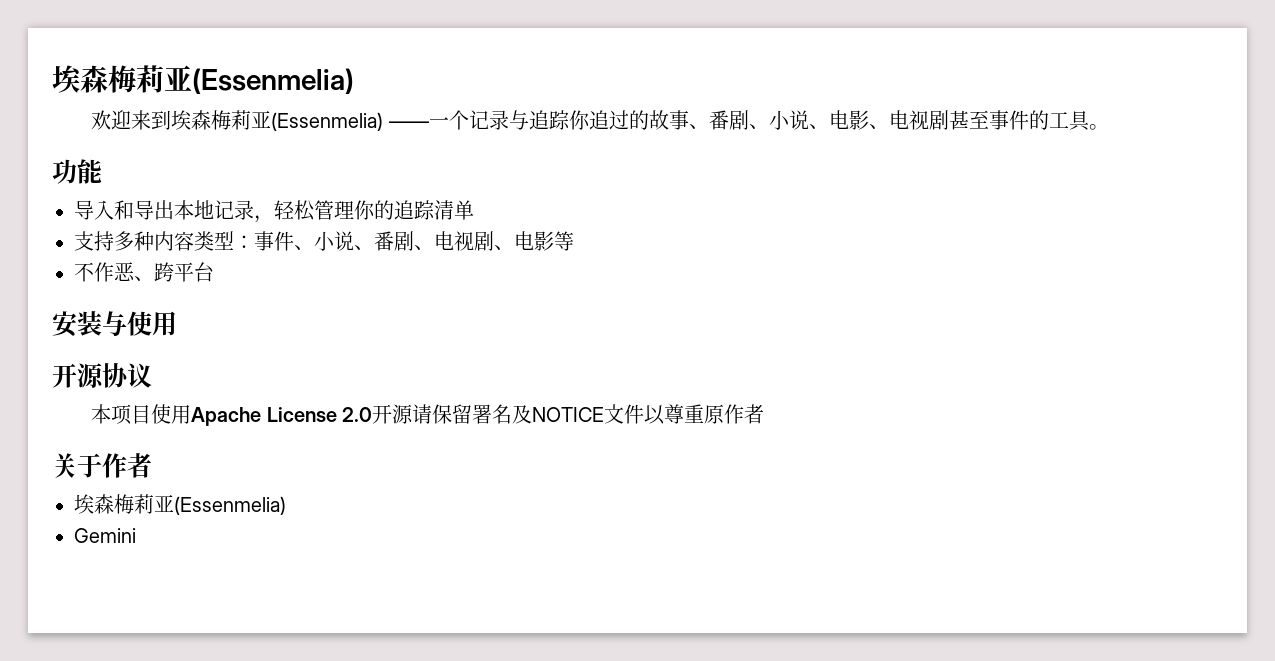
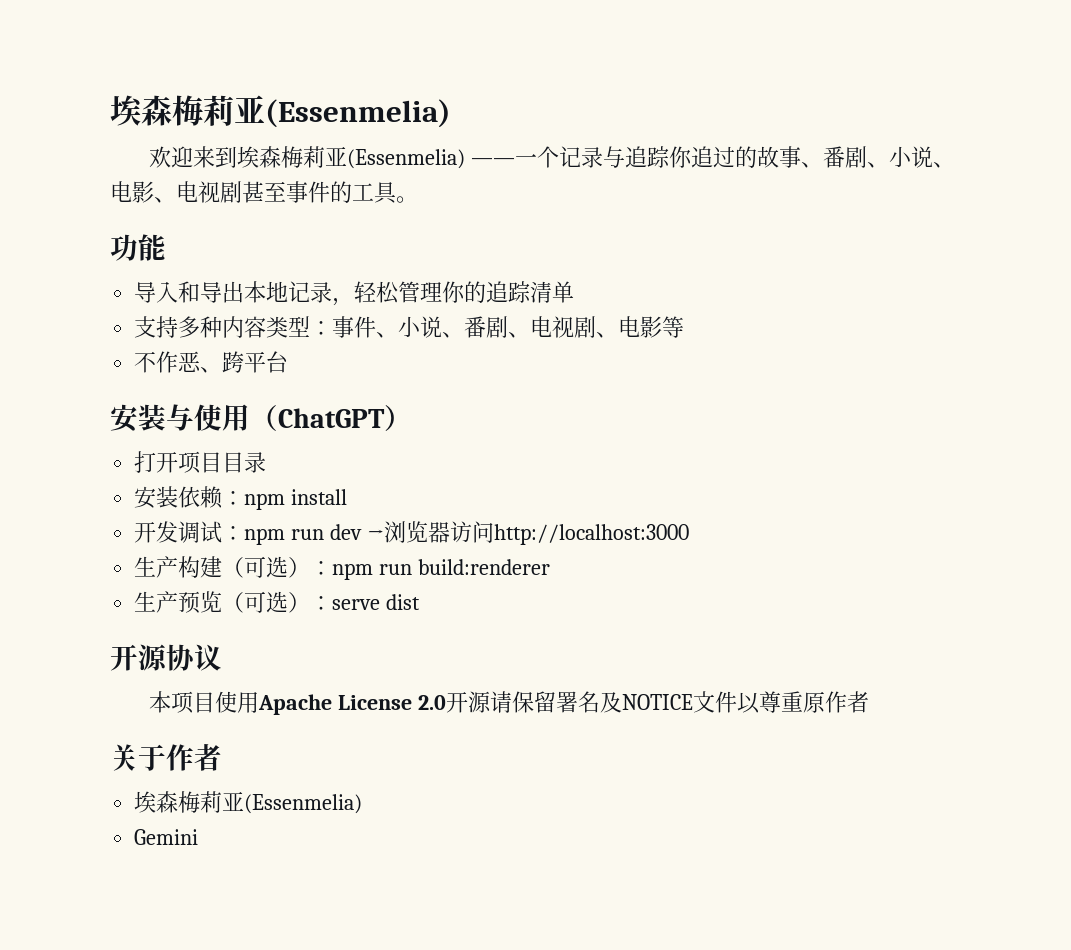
- 安装与使用
+ 安装与使用（ChatGPT）
+ 打开项目目录
+ 安装依赖：npm install
+ 开发调试：npm run dev →浏览器访问http://localhost:3000
+ 生产构建（可选）：npm run build:renderer
+ 生产预览（可选）：serve dist

